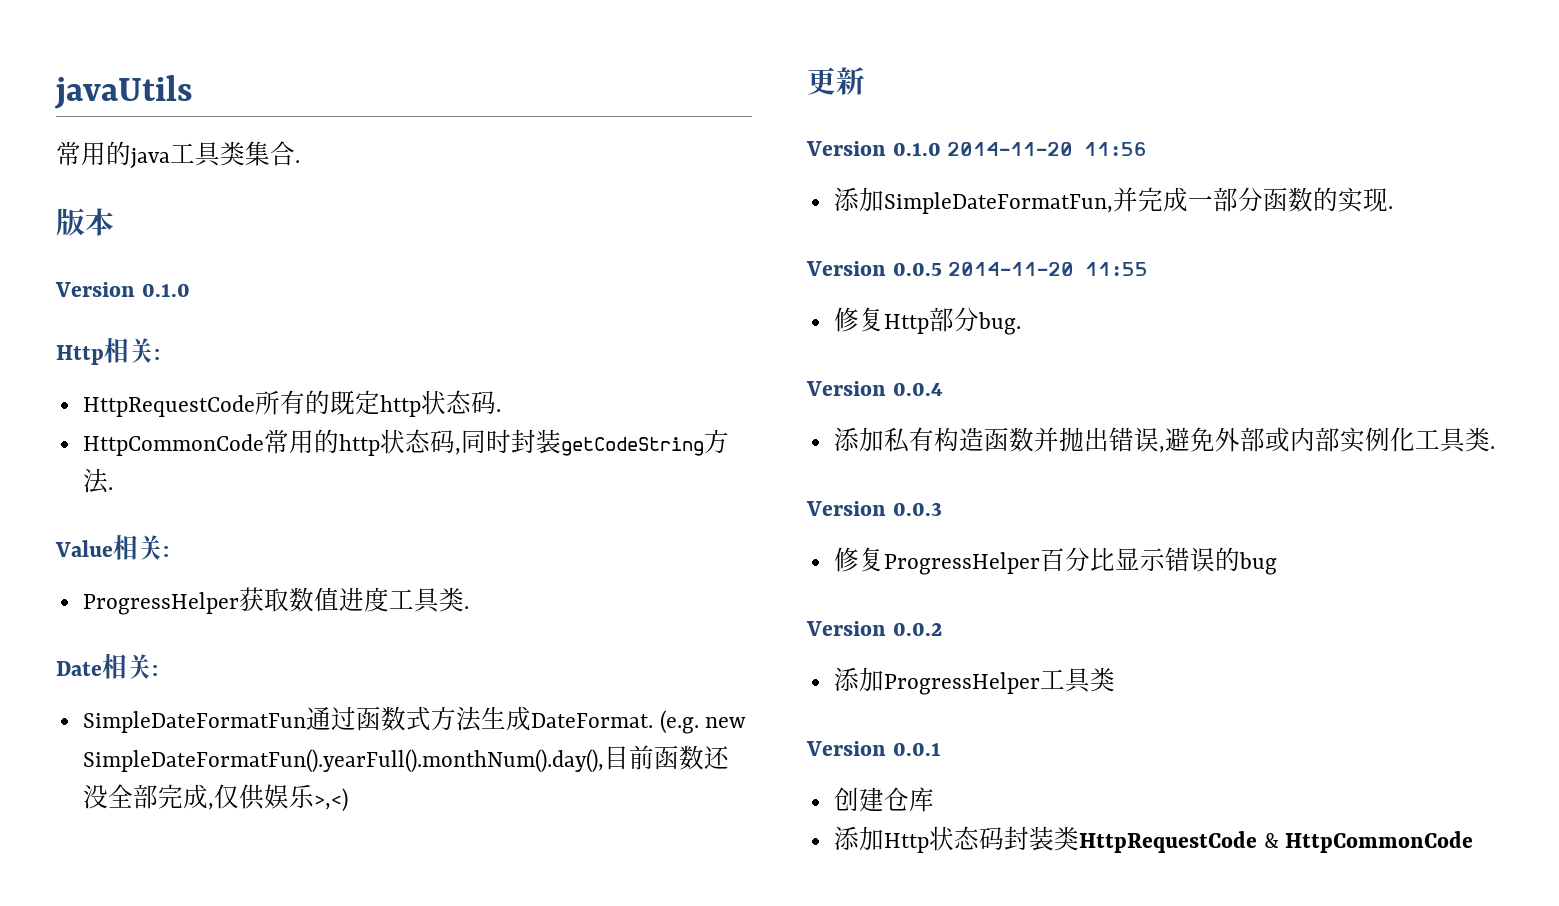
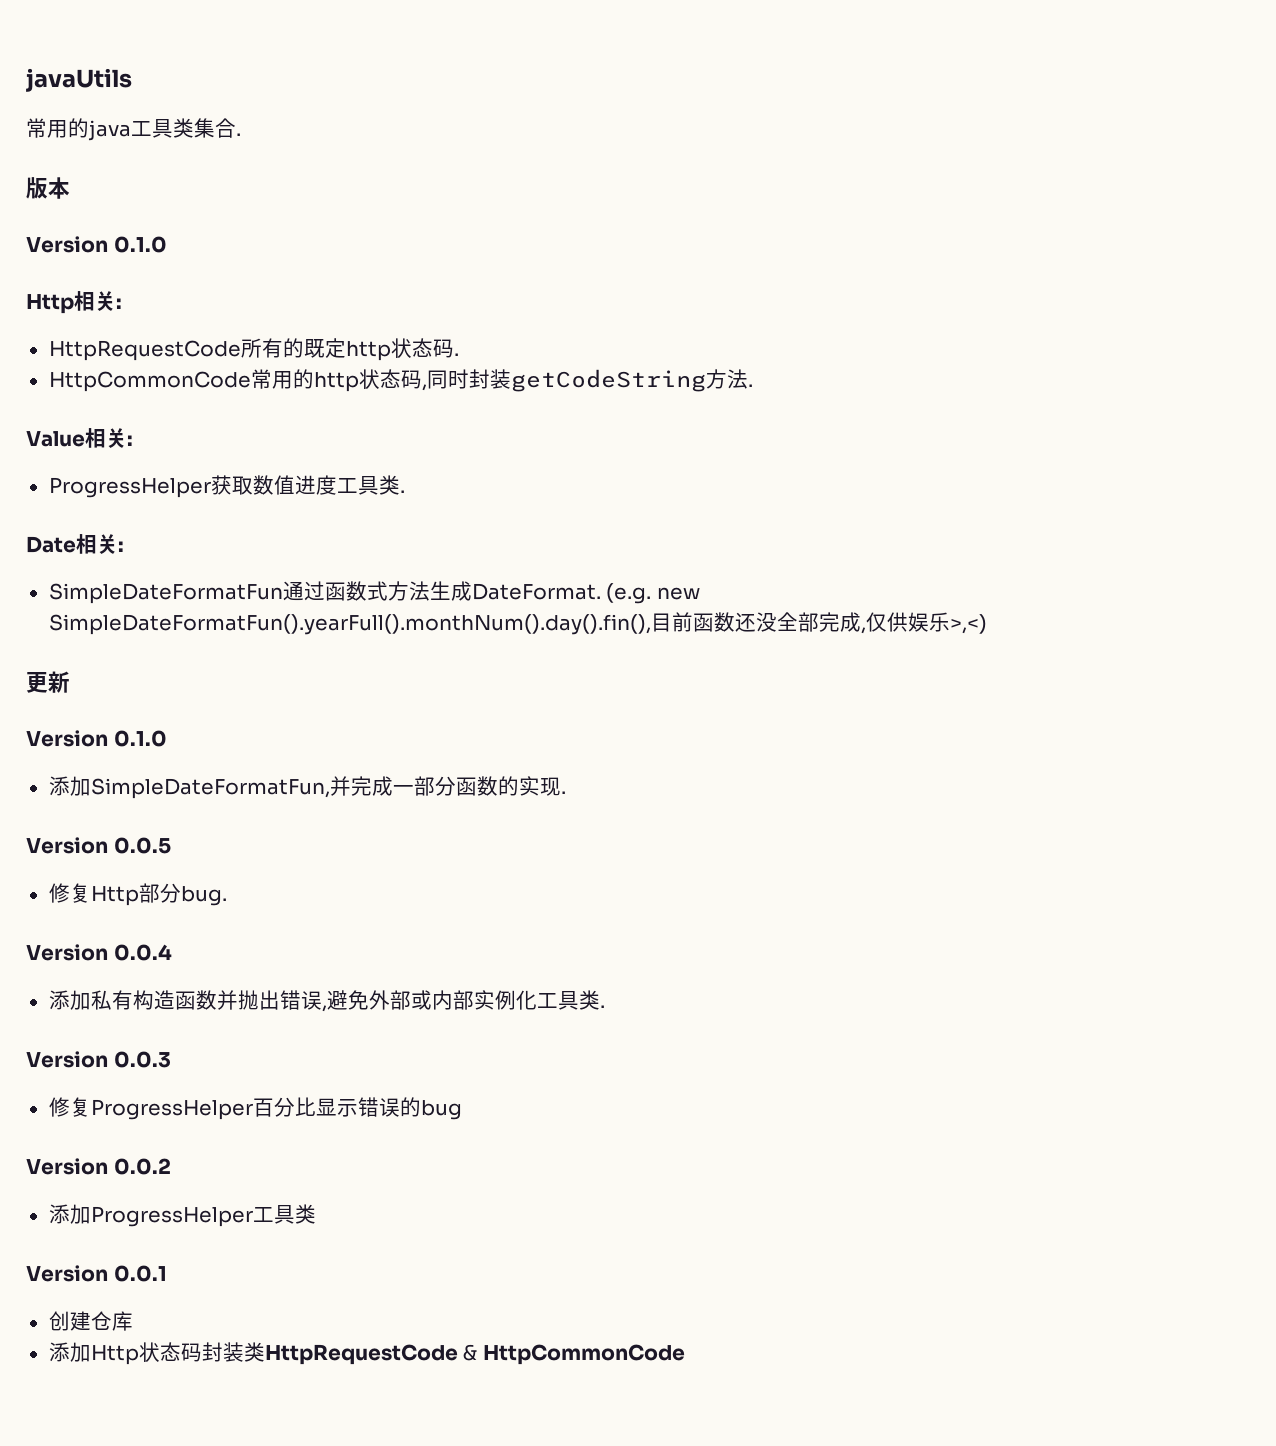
- (e.g. new SimpleDateFormatFun().yearFull().monthNum().day(),目前函数还没全部完成,仅供娱乐>,<)
+ (e.g. new SimpleDateFormatFun().yearFull().monthNum().day().fin(),目前函数还没全部完成,仅供娱乐>,<)
  更新
- Version 0.1.0 2014-11-20 11:56
+ Version 0.1.0
- Version 0.0.5 2014-11-20 11:55
+ Version 0.0.5

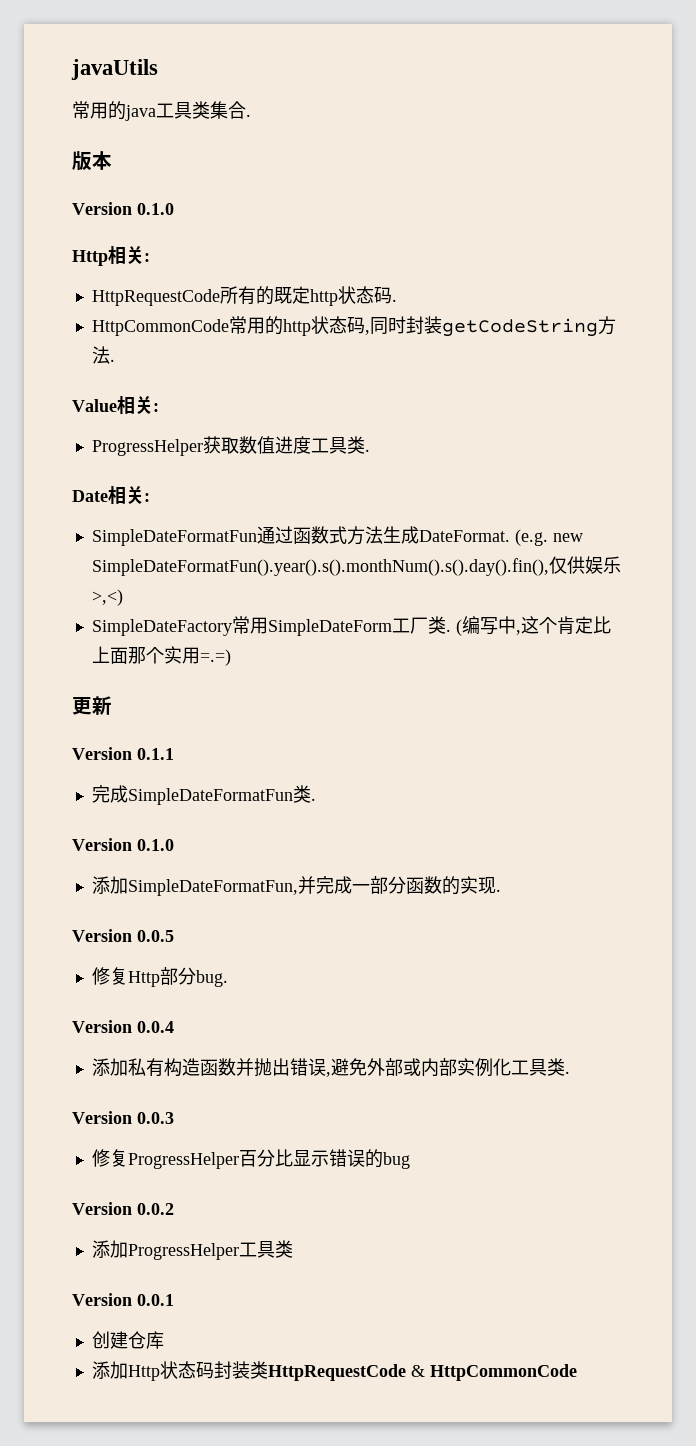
- (e.g. new SimpleDateFormatFun().yearFull().monthNum().day().fin(),目前函数还没全部完成,仅供娱乐>,<)
+ (e.g. new SimpleDateFormatFun().year().s().monthNum().s().day().fin(),仅供娱乐>,<)
+ SimpleDateFactory常用SimpleDateForm工厂类. (编写中,这个肯定比上面那个实用=.=)
  更新
+ Version 0.1.1
+ 完成SimpleDateFormatFun类.

